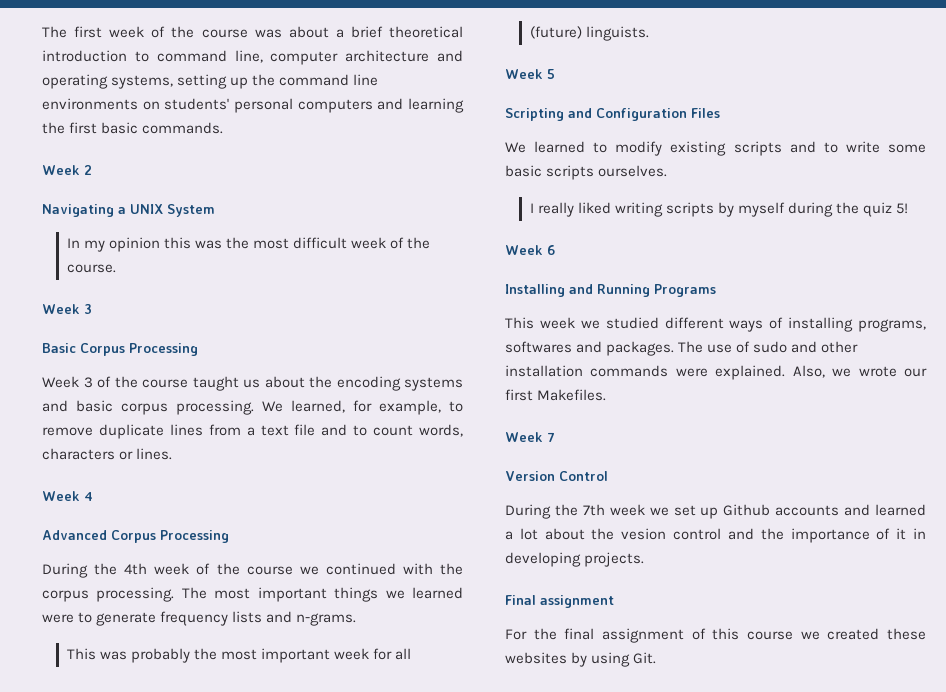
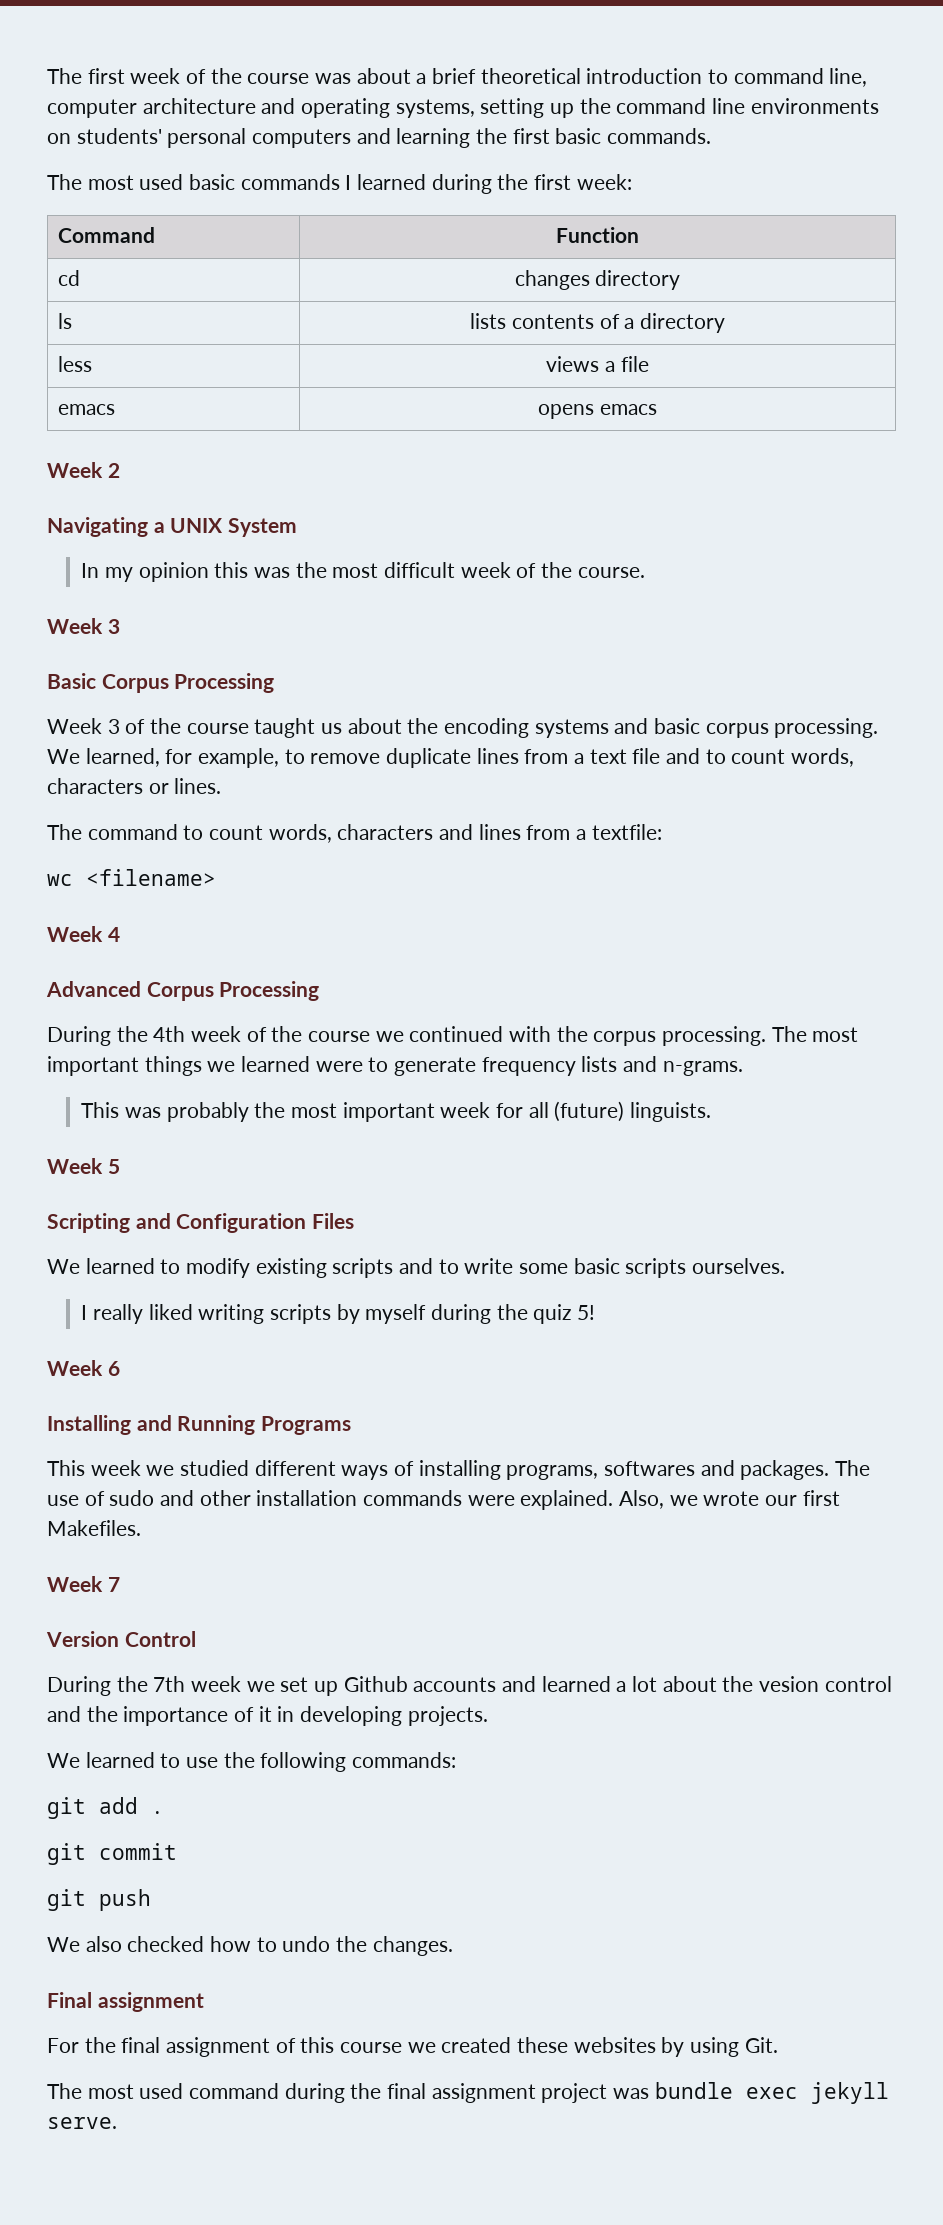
+ The most used basic commands I learned during the first week:
+ Command | Function
+ cd | changes directory
+ ls | lists contents of a directory
+ less | views a file
+ emacs | opens emacs
+ The command to count words, characters and lines from a textfile:
+ wc <filename>
+ We learned to use the following commands:
+ git add .
+ git commit
+ git push
+ We also checked how to undo the changes.
+ The most used command during the final assignment project was bundle exec jekyll serve.

